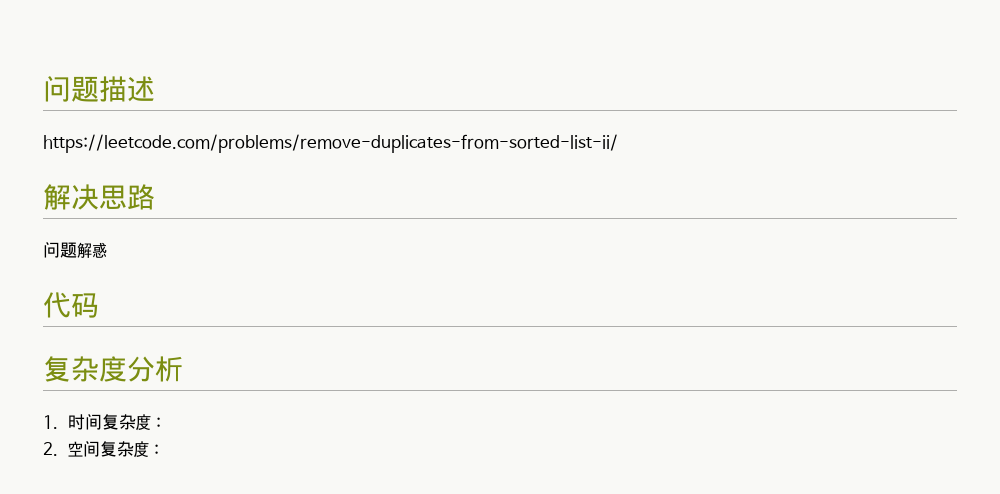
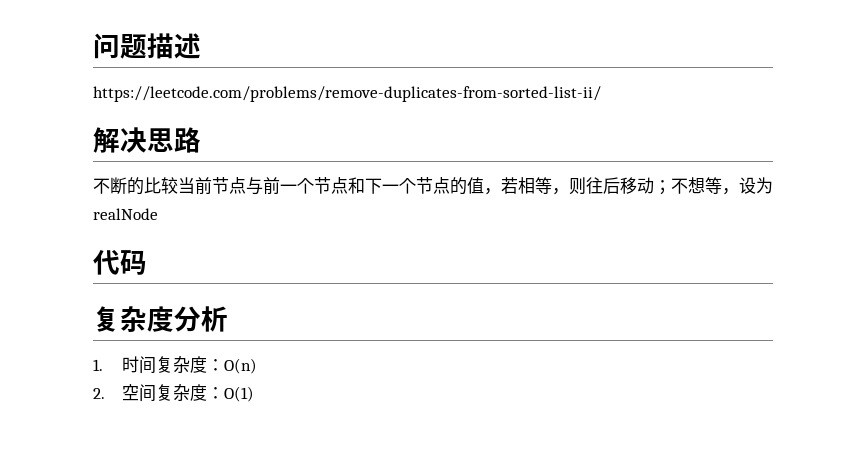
- 问题解惑
+ 不断的比较当前节点与前一个节点和下一个节点的值，若相等，则往后移动；不想等，设为realNode
- 1.时间复杂度：
+ 1.时间复杂度：O(n)
- 2.空间复杂度：
+ 2.空间复杂度：O(1)

